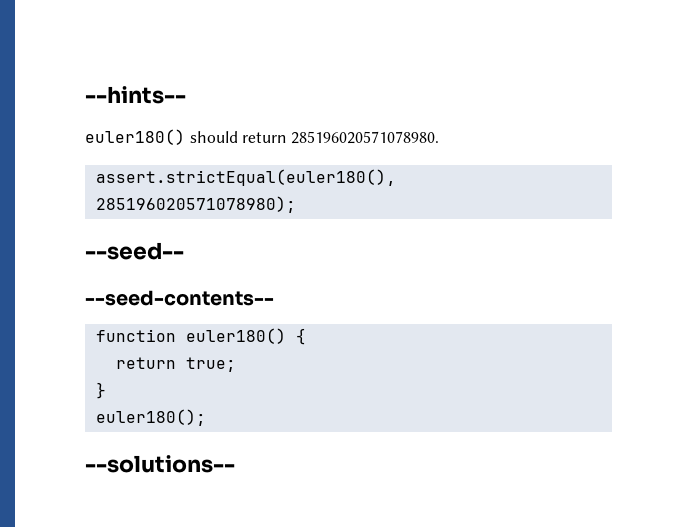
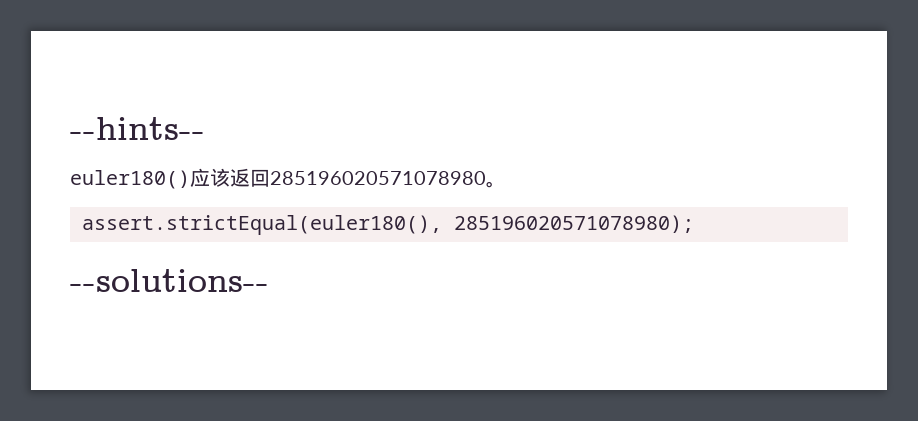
- euler180() should return 285196020571078980.
+ euler180()应该返回285196020571078980。
- --seed--
- --seed-contents--
- function euler180() {
- return true;
- }
- euler180();

